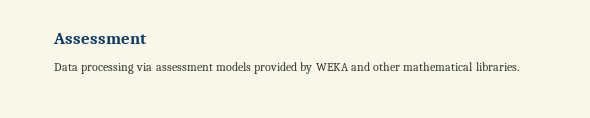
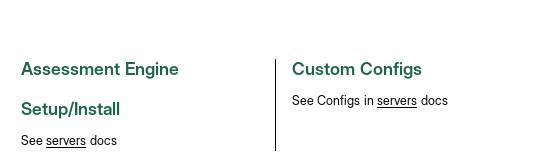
- Assessment
- Data processing via assessment models provided by WEKA and other mathematical libraries.
+ Assessment Engine
+ Setup/Install
+ See servers docs
+ Custom Configs
+ See Configs in servers docs

